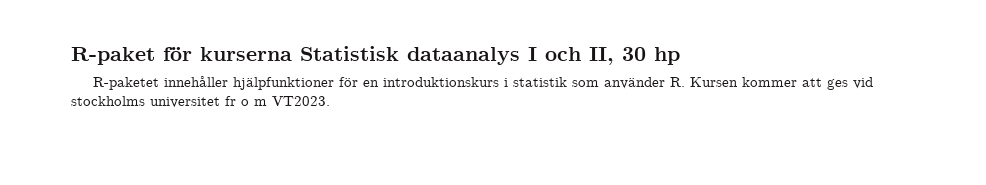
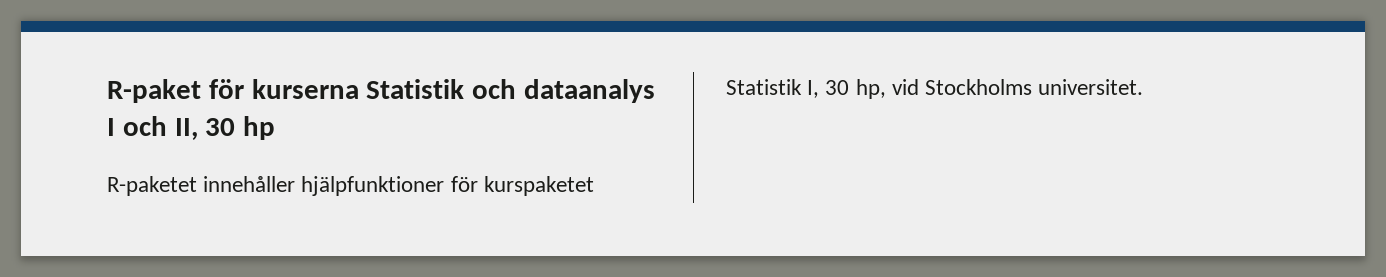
- R-paket för kurserna Statistisk dataanalys I och II, 30 hp
+ R-paket för kurserna Statistik och dataanalys I och II, 30 hp
- R-paketet innehåller hjälpfunktioner för en introduktionskurs i statistik som använder R. Kursen kommer att ges vid stockholms universitet fr o m VT2023.
+ R-paketet innehåller hjälpfunktioner för kurspaketet Statistik I, 30 hp, vid Stockholms universitet.

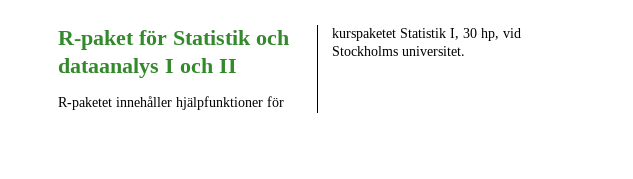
- R-paket för kurserna Statistik och dataanalys I och II, 30 hp
+ R-paket för Statistik och dataanalys I och II

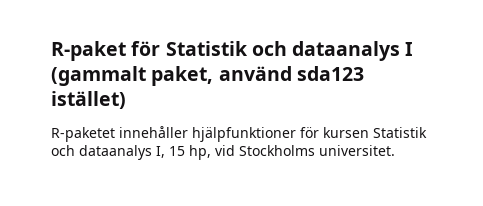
- R-paket för Statistik och dataanalys I och II
+ R-paket för Statistik och dataanalys I (gammalt paket, använd sda123 istället)
- R-paketet innehåller hjälpfunktioner för kurspaketet Statistik I, 30 hp, vid Stockholms universitet.
+ R-paketet innehåller hjälpfunktioner för kursen Statistik och dataanalys I, 15 hp, vid Stockholms universitet.

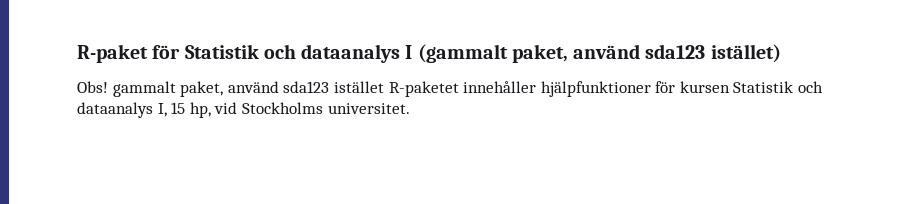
- R-paketet innehåller hjälpfunktioner för kursen Statistik och dataanalys I, 15 hp, vid Stockholms universitet.
+ Obs! gammalt paket, använd sda123 istället R-paketet innehåller hjälpfunktioner för kursen Statistik och dataanalys I, 15 hp, vid Stockholms universitet.

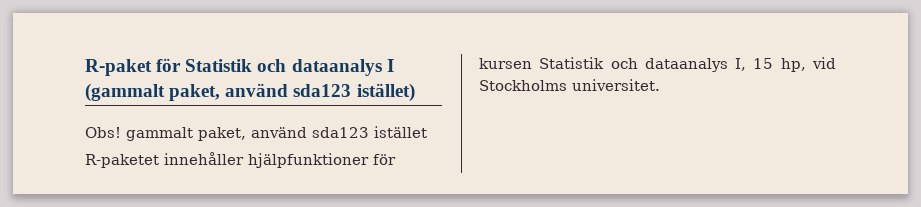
- Obs! gammalt paket, använd sda123 istället R-paketet innehåller hjälpfunktioner för kursen Statistik och dataanalys I, 15 hp, vid Stockholms universitet.
+ Obs! gammalt paket, använd sda123 istället
+ R-paketet innehåller hjälpfunktioner för kursen Statistik och dataanalys I, 15 hp, vid Stockholms universitet.

